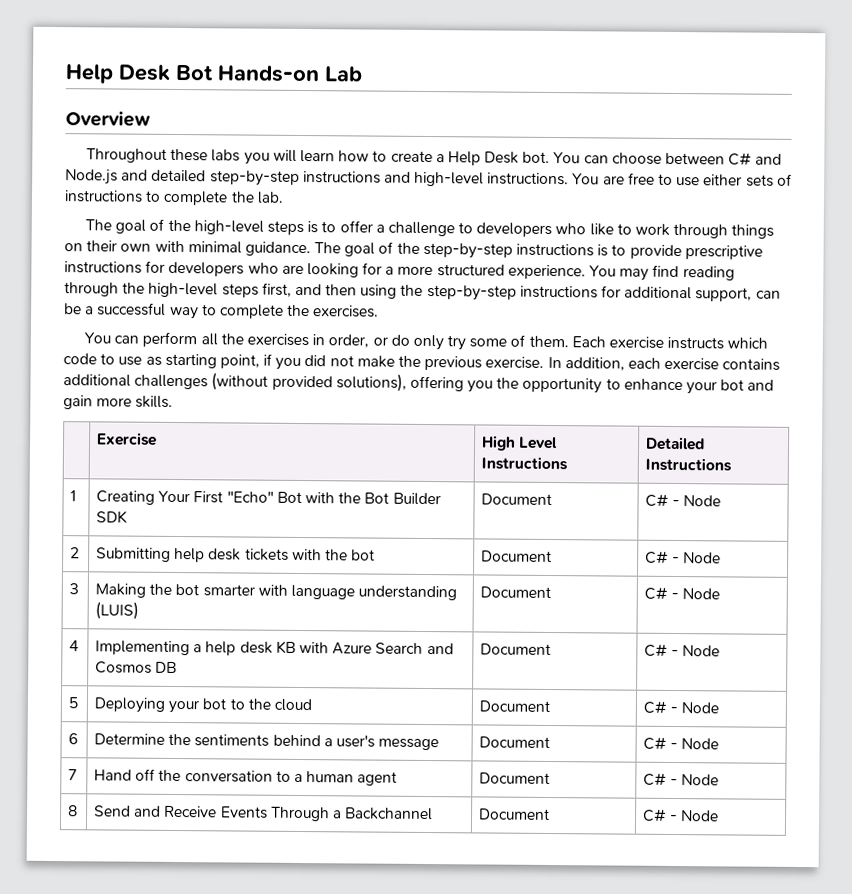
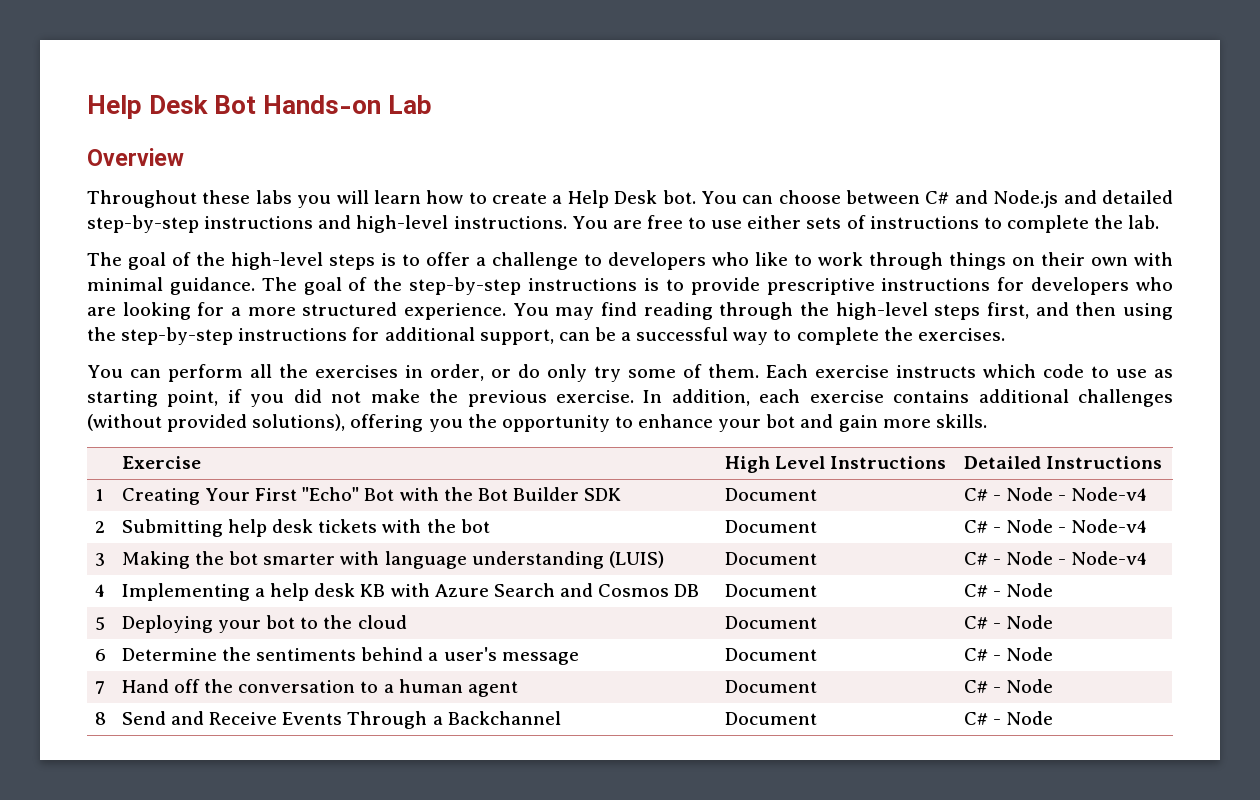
- 1 | Creating Your First "Echo" Bot with the Bot Builder SDK | Document | C# - Node
+ 1 | Creating Your First "Echo" Bot with the Bot Builder SDK | Document | C# - Node - Node-v4
- 2 | Submitting help desk tickets with the bot | Document | C# - Node
+ 2 | Submitting help desk tickets with the bot | Document | C# - Node - Node-v4
- 3 | Making the bot smarter with language understanding (LUIS) | Document | C# - Node
+ 3 | Making the bot smarter with language understanding (LUIS) | Document | C# - Node - Node-v4

